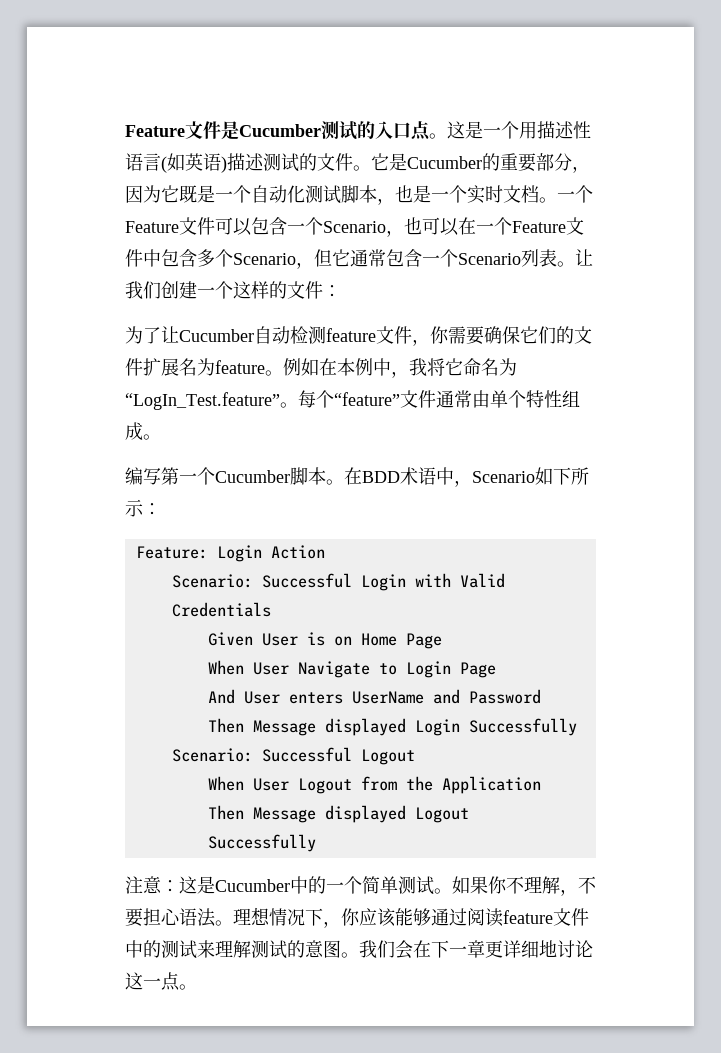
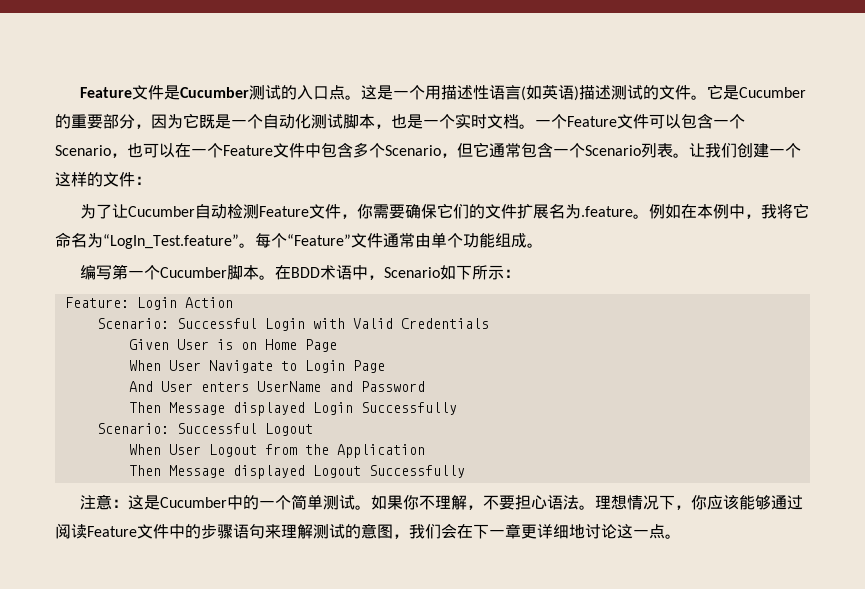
- 为了让Cucumber自动检测feature文件，你需要确保它们的文件扩展名为feature。
+ 为了让Cucumber自动检测Feature文件，你需要确保它们的文件扩展名为.feature。
- 每个“feature”文件通常由单个特性组成。
+ 每个“Feature”文件通常由单个功能组成。
- 理想情况下，你应该能够通过阅读feature文件中的测试来理解测试的意图。我们会在下一章更详细地讨论这一点。
+ 理想情况下，你应该能够通过阅读Feature文件中的步骤语句来理解测试的意图，我们会在下一章更详细地讨论这一点。

